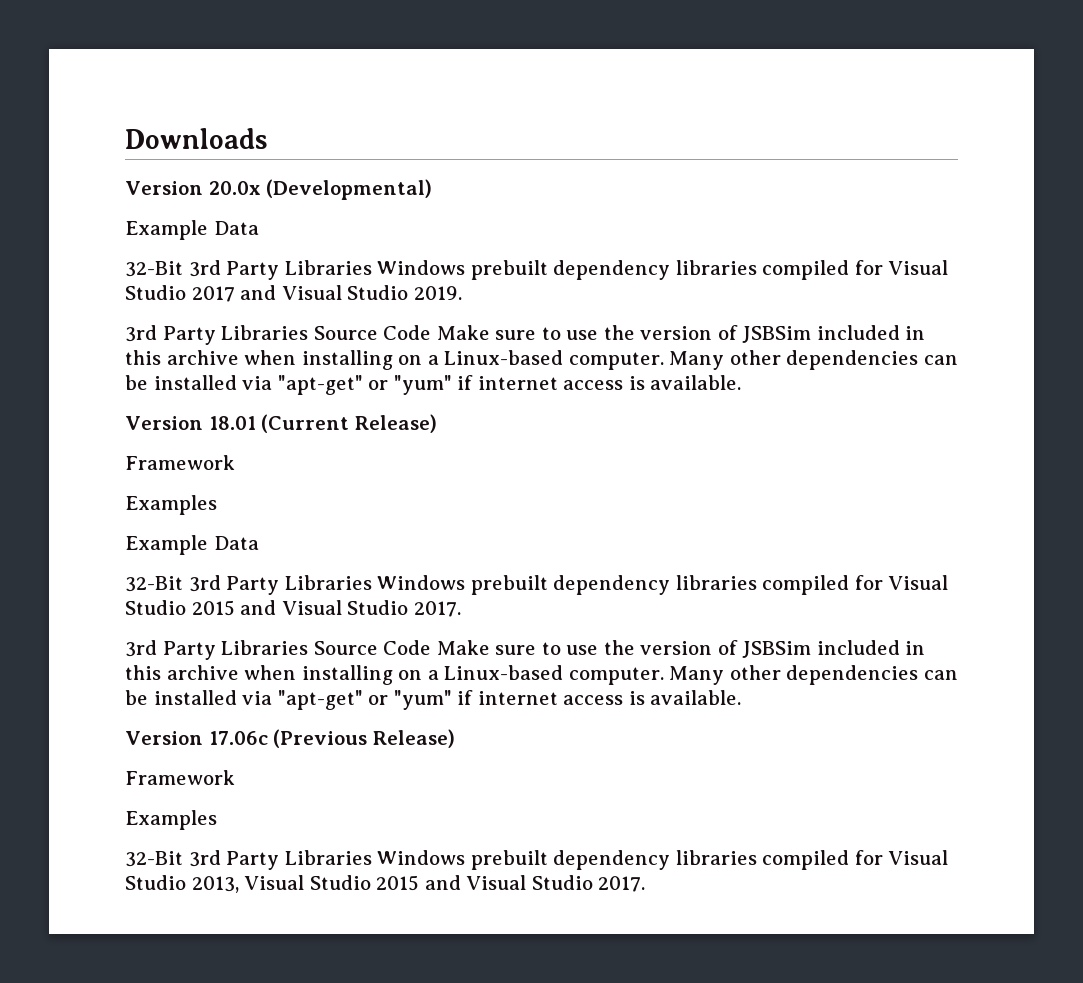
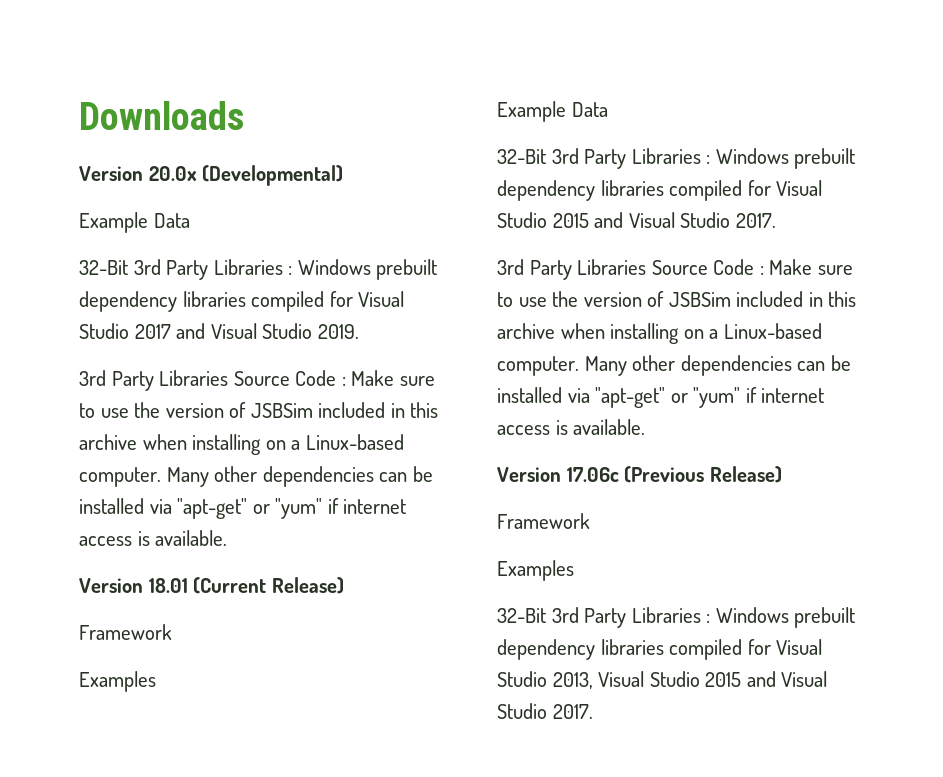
- 32-Bit 3rd Party Libraries Windows prebuilt dependency libraries compiled for Visual Studio 2017 and Visual Studio 2019.
- 3rd Party Libraries Source Code Make sure to use the version of JSBSim included in this archive when installing on a Linux-based computer.
+ 32-Bit 3rd Party Libraries : Windows prebuilt dependency libraries compiled for Visual Studio 2017 and Visual Studio 2019.
+ 3rd Party Libraries Source Code : Make sure to use the version of JSBSim included in this archive when installing on a Linux-based computer.
- 32-Bit 3rd Party Libraries Windows prebuilt dependency libraries compiled for Visual Studio 2015 and Visual Studio 2017.
- 3rd Party Libraries Source Code Make sure to use the version of JSBSim included in this archive when installing on a Linux-based computer.
+ 32-Bit 3rd Party Libraries : Windows prebuilt dependency libraries compiled for Visual Studio 2015 and Visual Studio 2017.
+ 3rd Party Libraries Source Code : Make sure to use the version of JSBSim included in this archive when installing on a Linux-based computer.
- 32-Bit 3rd Party Libraries Windows prebuilt dependency libraries compiled for Visual Studio 2013, Visual Studio 2015 and Visual Studio 2017.
+ 32-Bit 3rd Party Libraries : Windows prebuilt dependency libraries compiled for Visual Studio 2013, Visual Studio 2015 and Visual Studio 2017.

